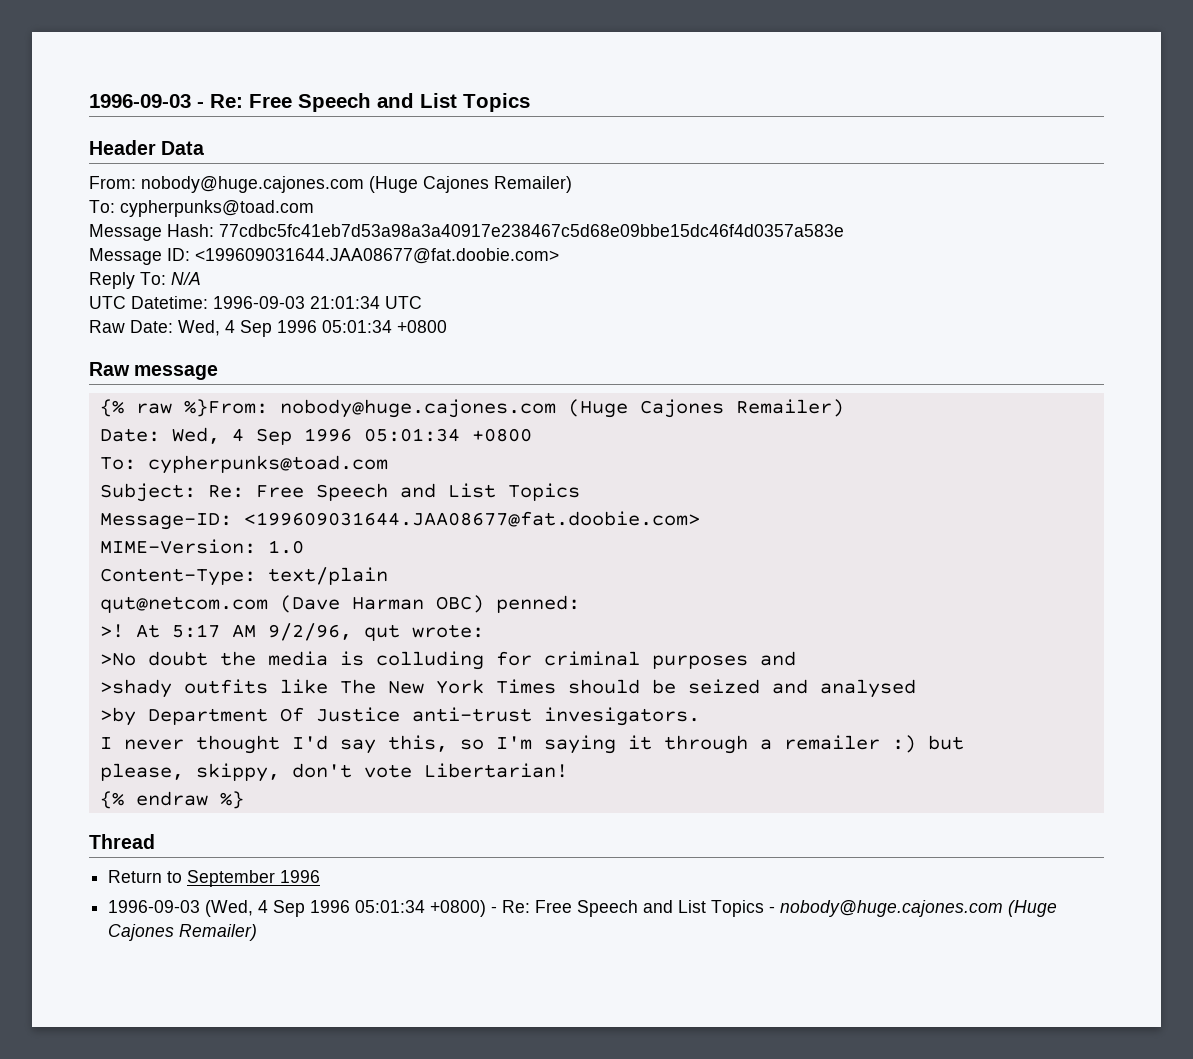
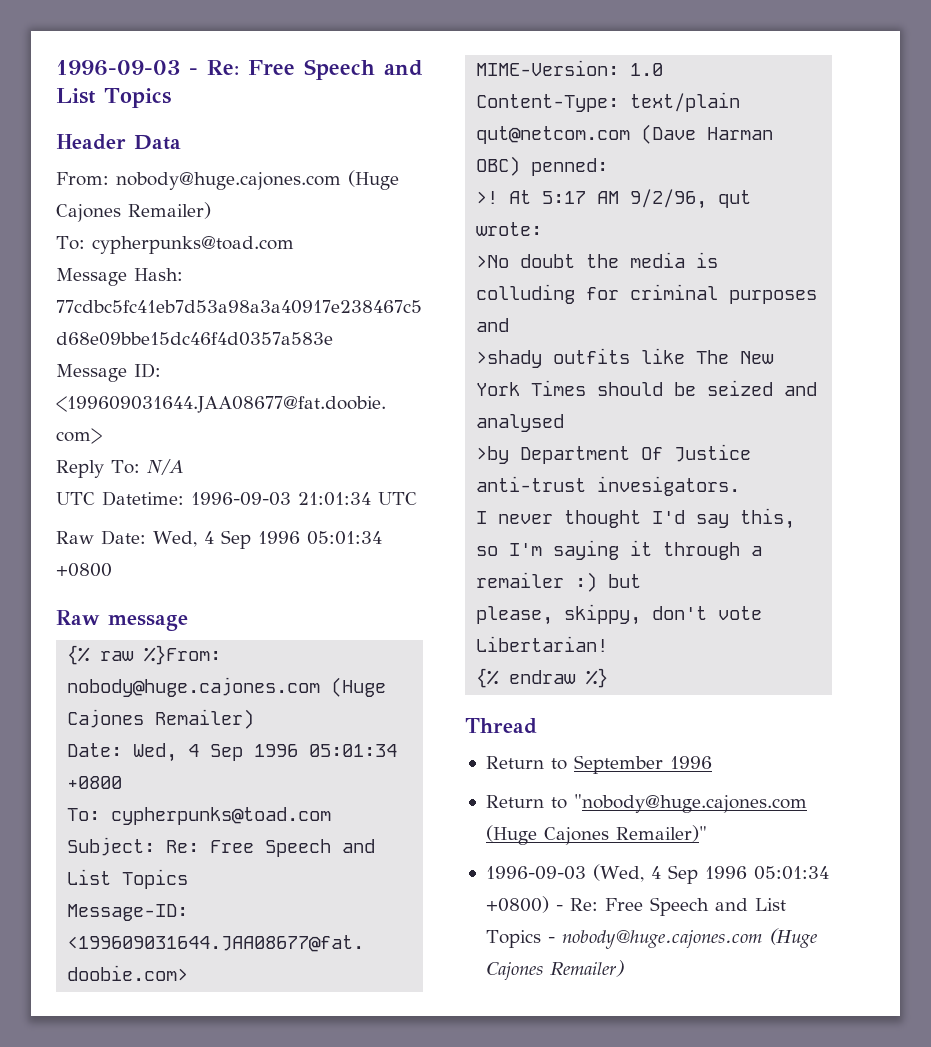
+ Return to "nobody@huge.cajones.com (Huge Cajones Remailer)"

